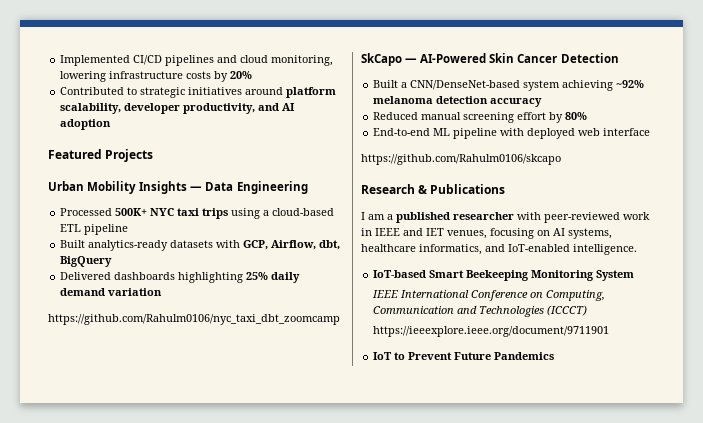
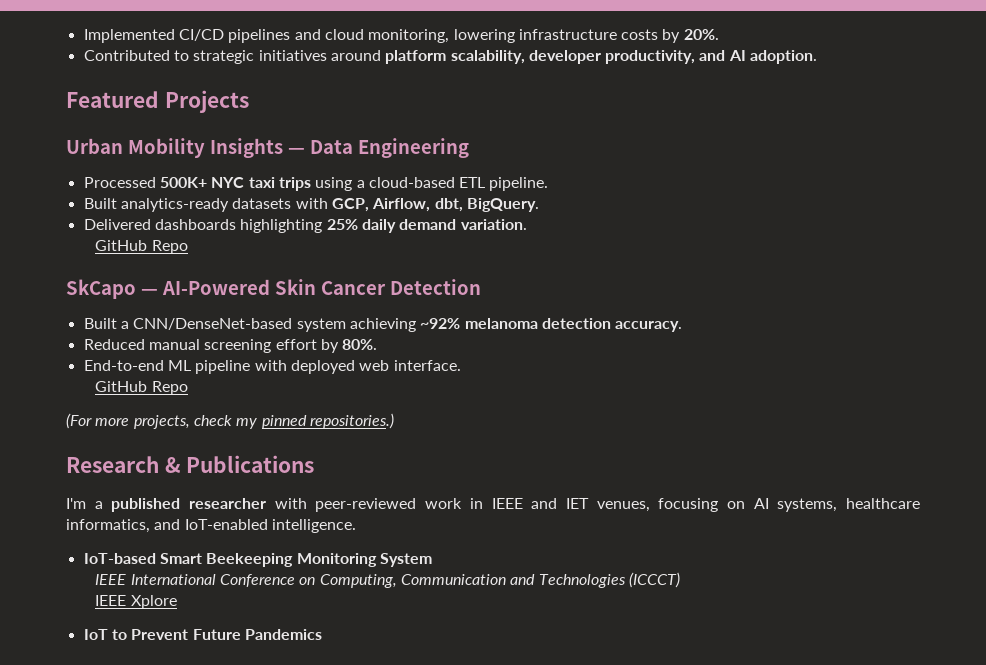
- Implemented CI/CD pipelines and cloud monitoring, lowering infrastructure costs by 20%
+ Implemented CI/CD pipelines and cloud monitoring, lowering infrastructure costs by 20%.
- Contributed to strategic initiatives around platform scalability, developer productivity, and AI adoption
+ Contributed to strategic initiatives around platform scalability, developer productivity, and AI adoption.
- Processed 500K+ NYC taxi trips using a cloud-based ETL pipeline
+ Processed 500K+ NYC taxi trips using a cloud-based ETL pipeline.
- Built analytics-ready datasets with GCP, Airflow, dbt, BigQuery
+ Built analytics-ready datasets with GCP, Airflow, dbt, BigQuery.
- Delivered dashboards highlighting 25% daily demand variation
- https://github.com/Rahulm0106/nyc_taxi_dbt_zoomcamp
+ Delivered dashboards highlighting 25% daily demand variation.
+ GitHub Repo
- Built a CNN/DenseNet-based system achieving ~92% melanoma detection accuracy
+ Built a CNN/DenseNet-based system achieving ~92% melanoma detection accuracy.
- Reduced manual screening effort by 80%
+ Reduced manual screening effort by 80%.
- End-to-end ML pipeline with deployed web interface
- https://github.com/Rahulm0106/skcapo
+ End-to-end ML pipeline with deployed web interface.
+ GitHub Repo
+ (For more projects, check my pinned repositories.)
- I am a published researcher with peer-reviewed work in IEEE and IET venues, focusing on AI systems, healthcare informatics, and IoT-enabled intelligence.
+ I'm a published researcher with peer-reviewed work in IEEE and IET venues, focusing on AI systems, healthcare informatics, and IoT-enabled intelligence.
- https://ieeexplore.ieee.org/document/9711901
+ IEEE Xplore

